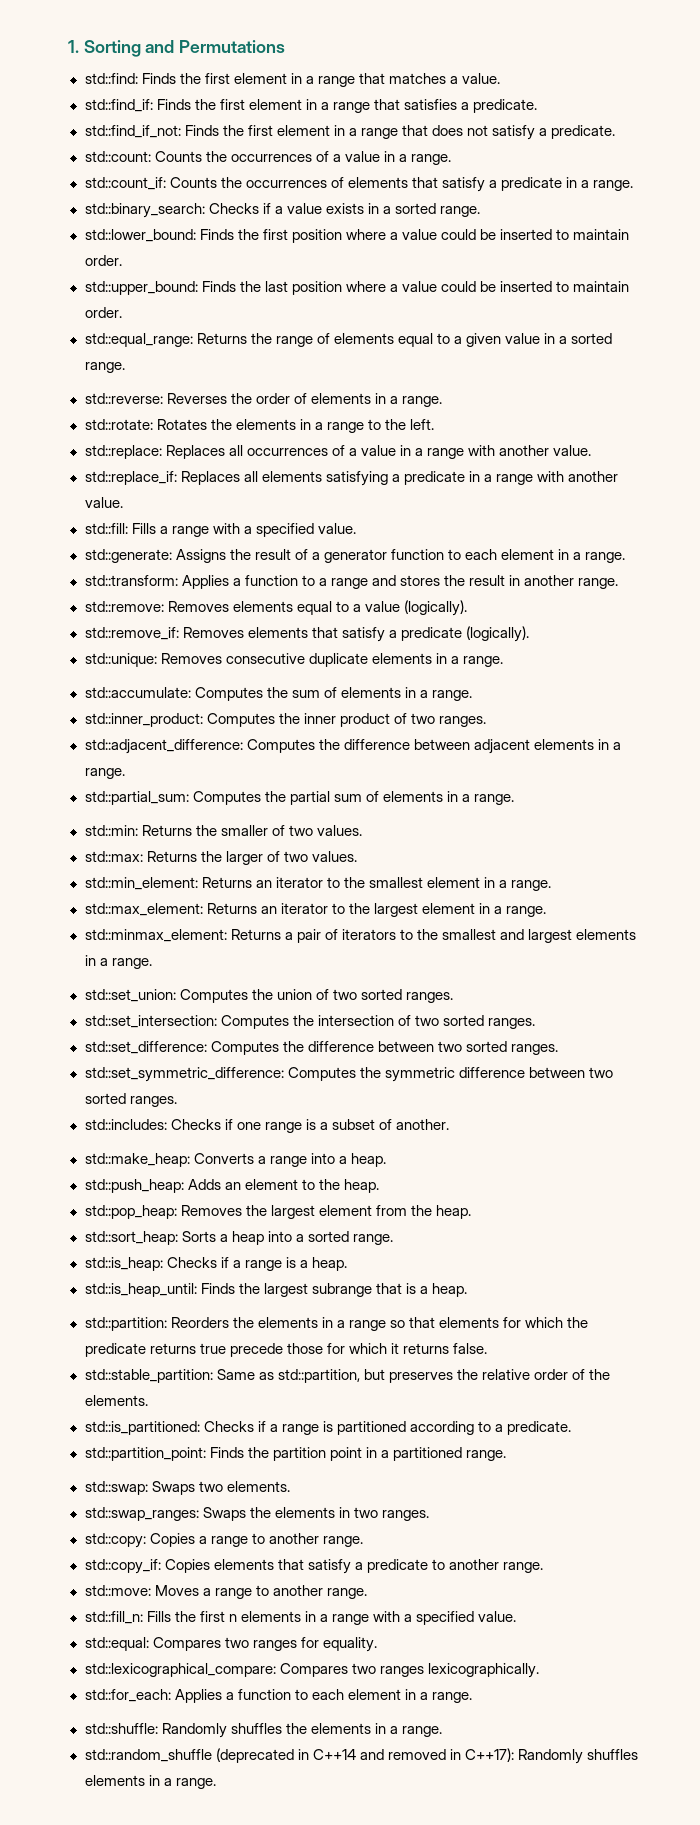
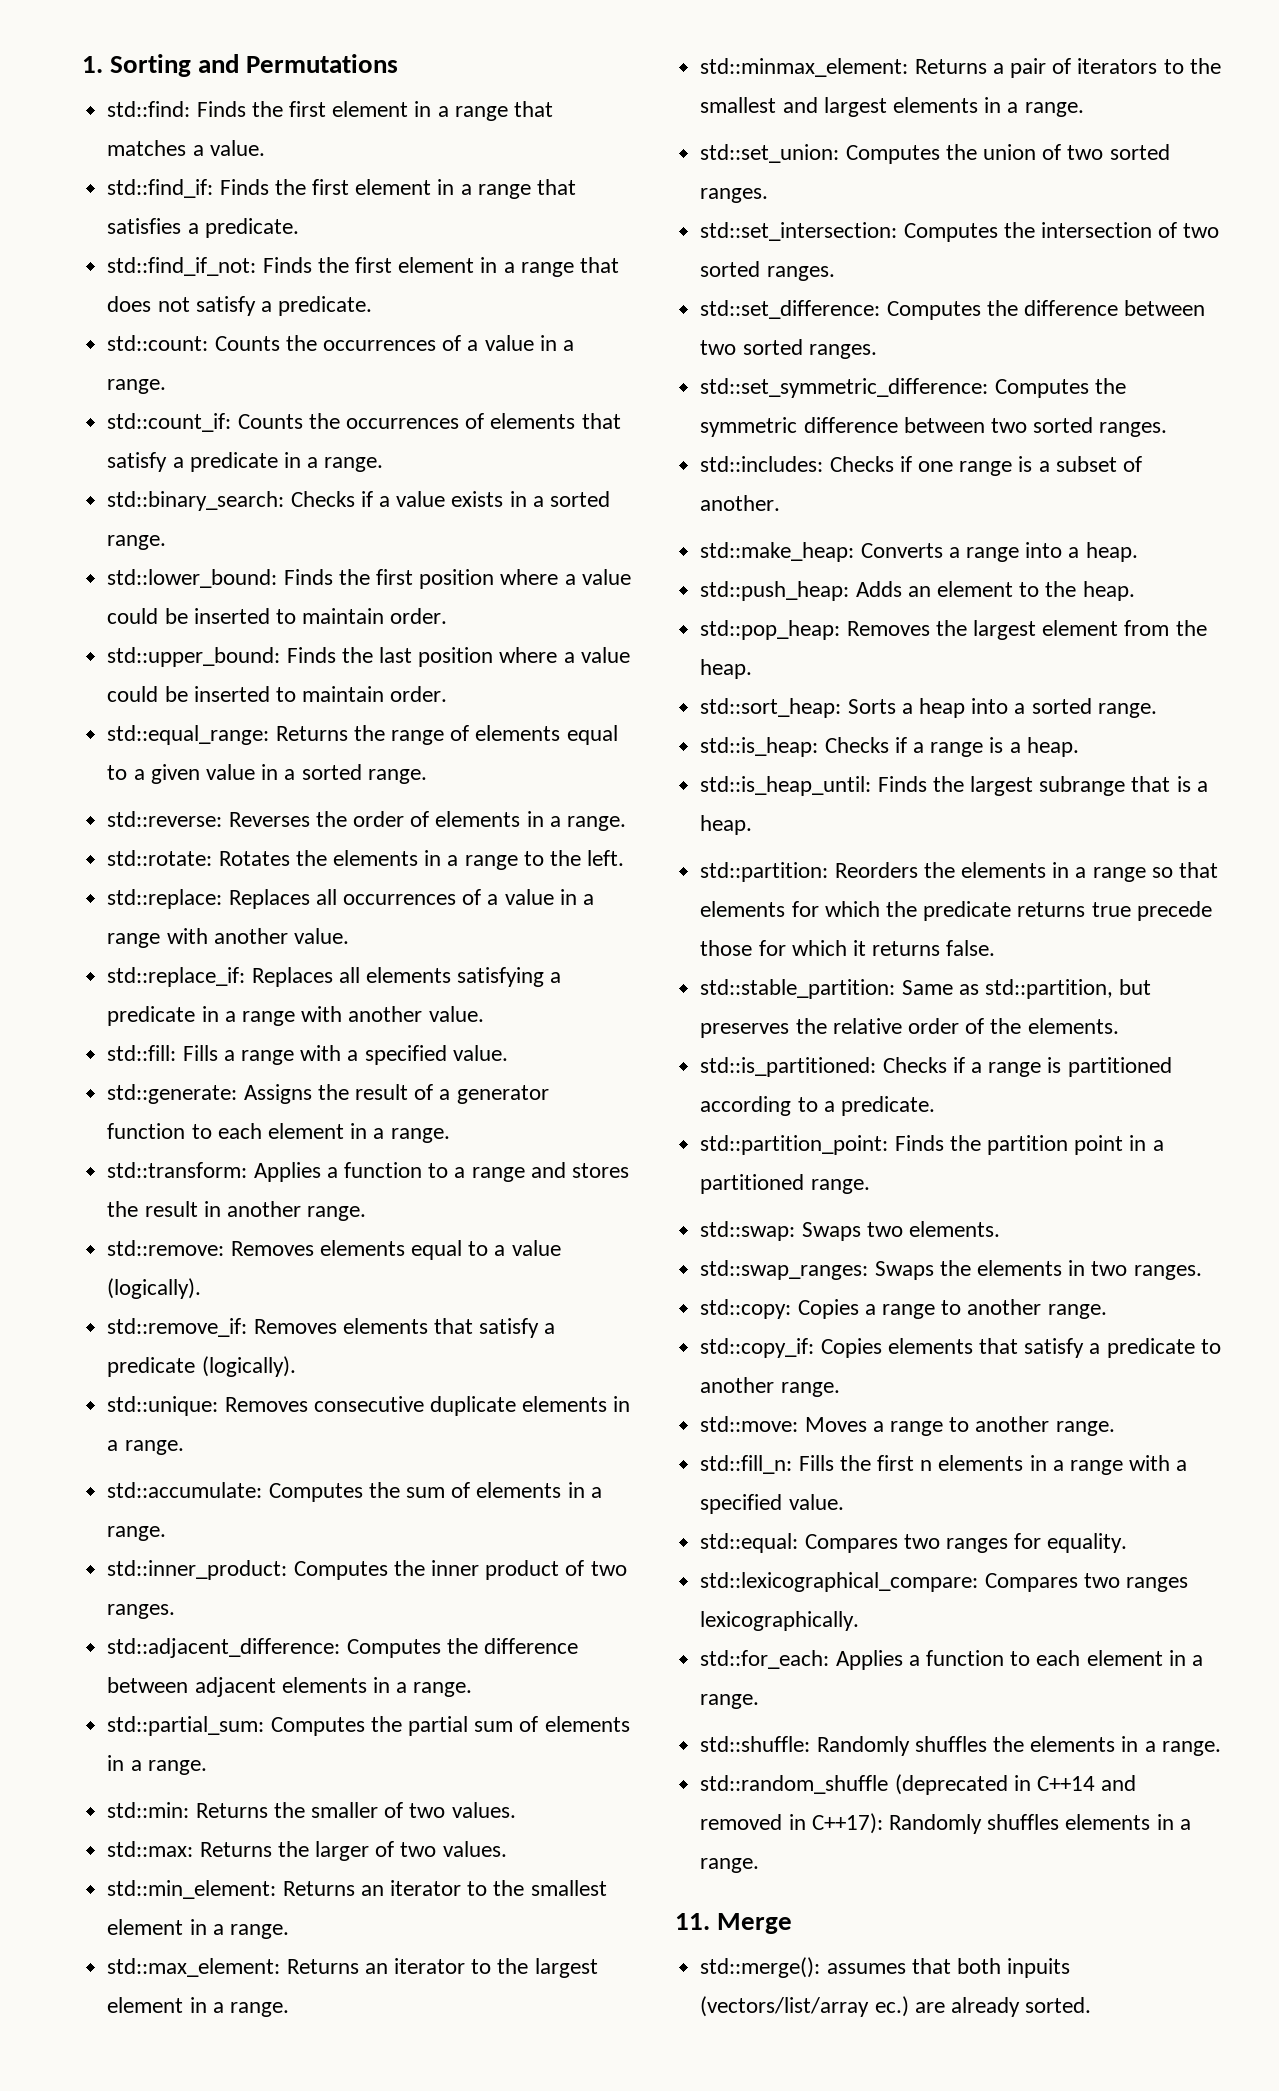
+ 11. Merge
+ std::merge(): assumes that both inpuits (vectors/list/array ec.) are already sorted.

